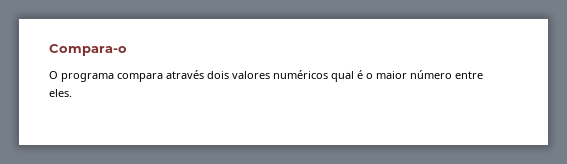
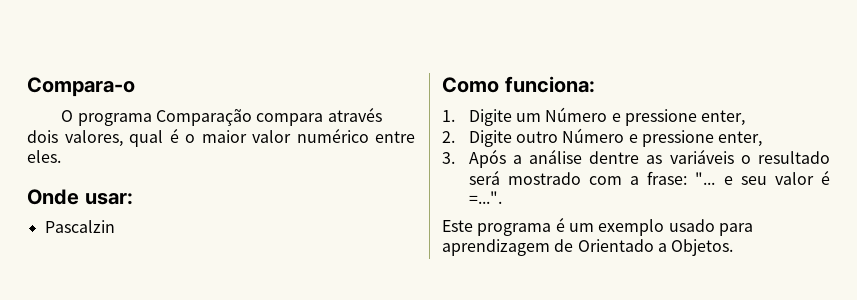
- O programa compara através dois valores numéricos qual é o maior número entre eles.
+ O programa Comparação compara através dois valores, qual é o maior valor numérico entre eles.
+ Onde usar:
+ Pascalzin
+ Como funciona:
+ 1. Digite um Número e pressione enter,
+ 2. Digite outro Número e pressione enter,
+ 3. Após a análise dentre as variáveis o resultado será mostrado com a frase: "... e seu valor é =...".
+ Este programa é um exemplo usado para aprendizagem de Orientado a Objetos.

